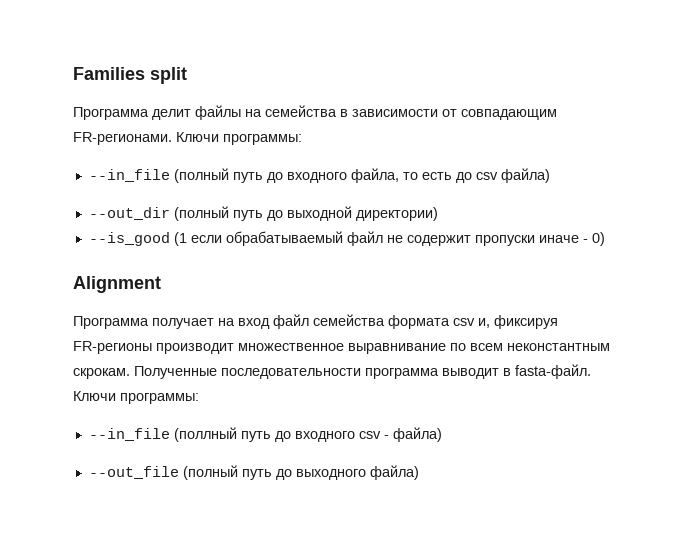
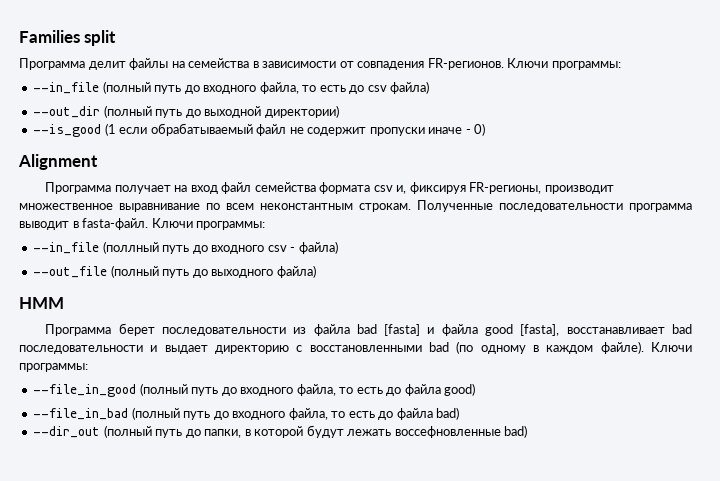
- Программа делит файлы на семейства в зависимости от совпадающим FR-регионами.
+ Программа делит файлы на семейства в зависимости от совпадения FR-регионов.
- Программа получает на вход файл семейства формата csv и, фиксируя FR-регионы производит множественное выравнивание по всем неконстантным скрокам.
+ Программа получает на вход файл семейства формата csv и, фиксируя FR-регионы, производит множественное выравнивание по всем неконстантным строкам.
+ HMM
+ Программа берет последовательности из файла bad [fasta] и файла good [fasta], восстанавливает bad последовательности и выдает директорию с восстановленными bad (по одному в каждом файле). Ключи программы:
+ --file_in_good (полный путь до входного файла, то есть до файла good)
+ --file_in_bad (полный путь до входного файла, то есть до файла bad)
+ --dir_out (полный путь до папки, в которой будут лежать воссефновленные bad)

